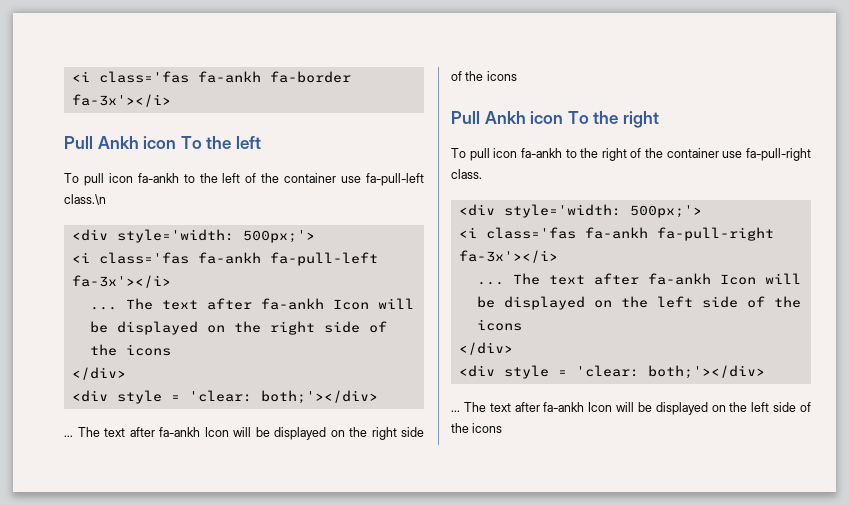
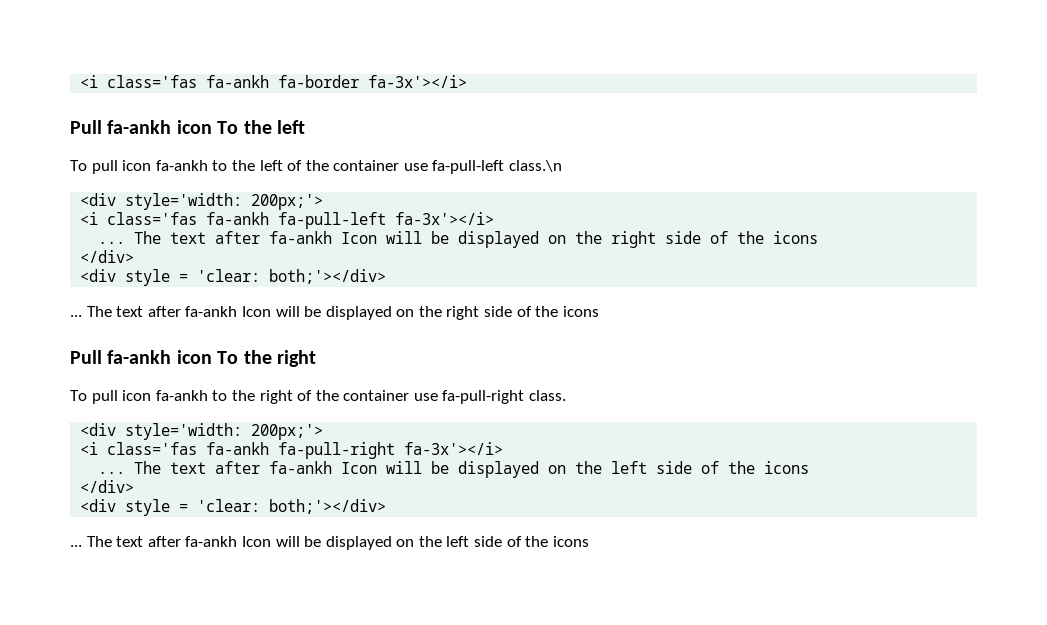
- Pull Ankh icon To the left
+ Pull fa-ankh icon To the left
  To pull icon fa-ankh to the left of the container use fa-pull-left class.\n
- <div style='width: 500px;'>
+ <div style='width: 200px;'>
- Pull Ankh icon To the right
+ Pull fa-ankh icon To the right
  To pull icon fa-ankh to the right of the container use fa-pull-right class.
- <div style='width: 500px;'>
+ <div style='width: 200px;'>

